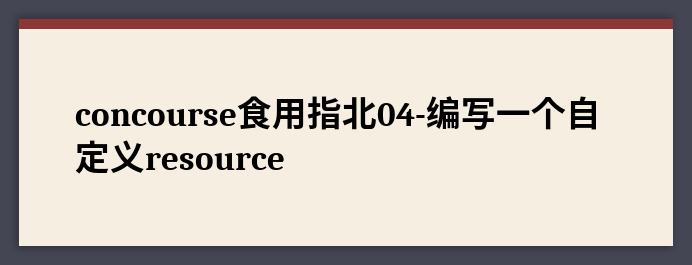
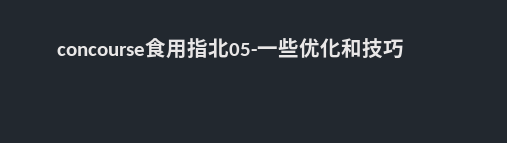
- concourse食用指北04-编写一个自定义resource
+ concourse食用指北05-一些优化和技巧

